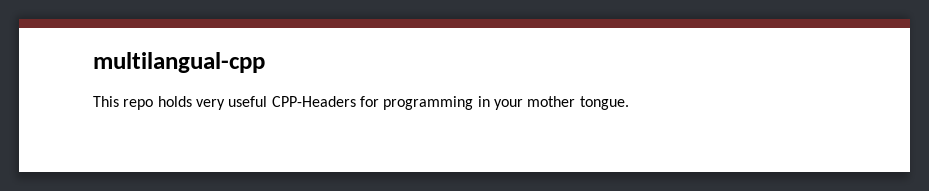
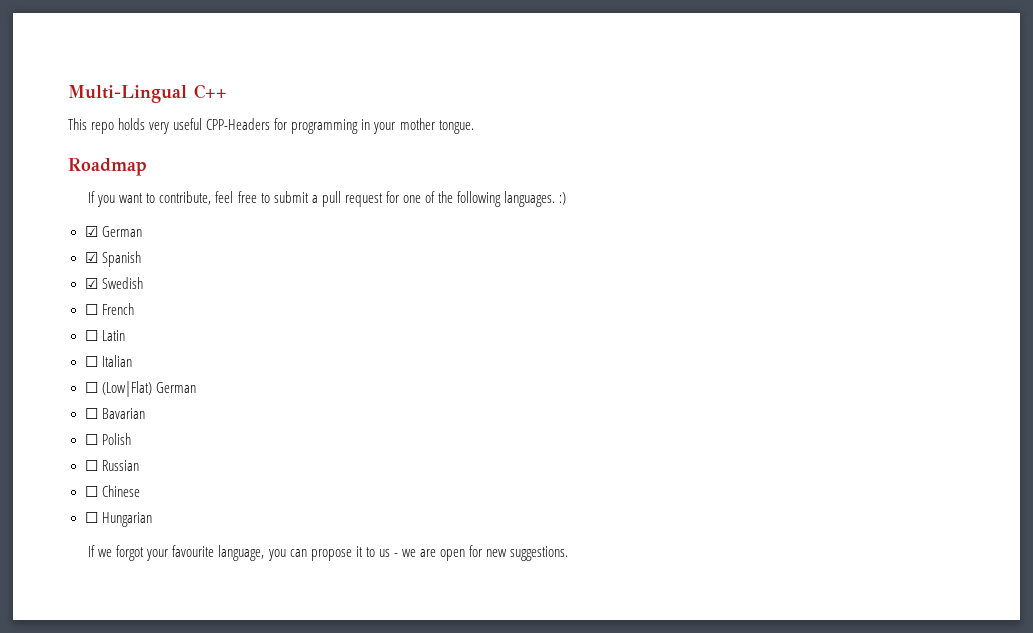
- multilangual-cpp
+ Multi-Lingual C++
+ Roadmap
+ If you want to contribute, feel free to submit a pull request for one of the following languages. :)
+ ☑ German
+ ☑ Spanish
+ ☑ Swedish
+ ☐ French
+ ☐ Latin
+ ☐ Italian
+ ☐ (Low|Flat) German
+ ☐ Bavarian
+ ☐ Polish
+ ☐ Russian
+ ☐ Chinese
+ ☐ Hungarian
+ If we forgot your favourite language, you can propose it to us - we are open for new suggestions.

